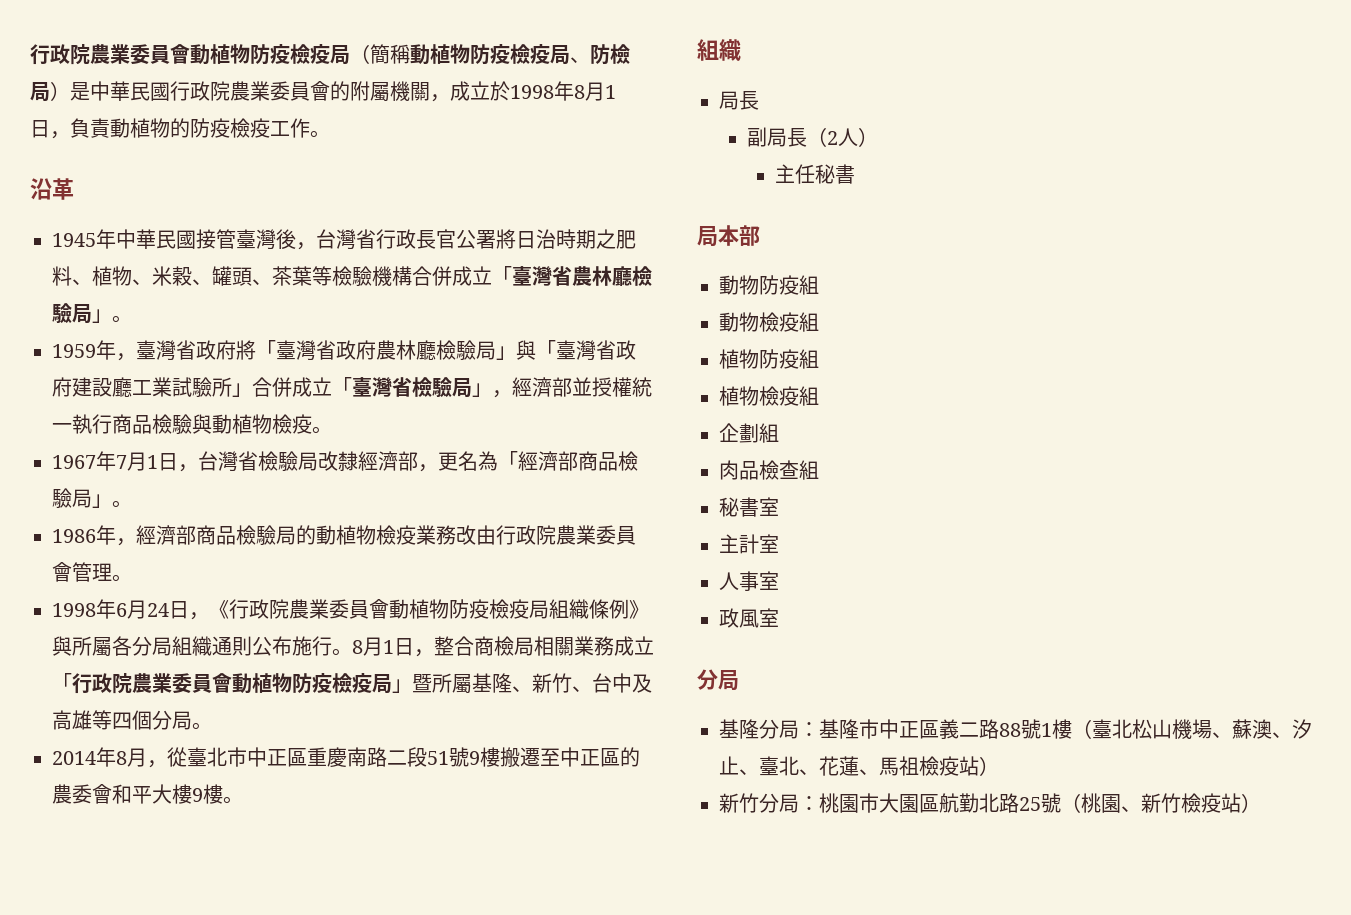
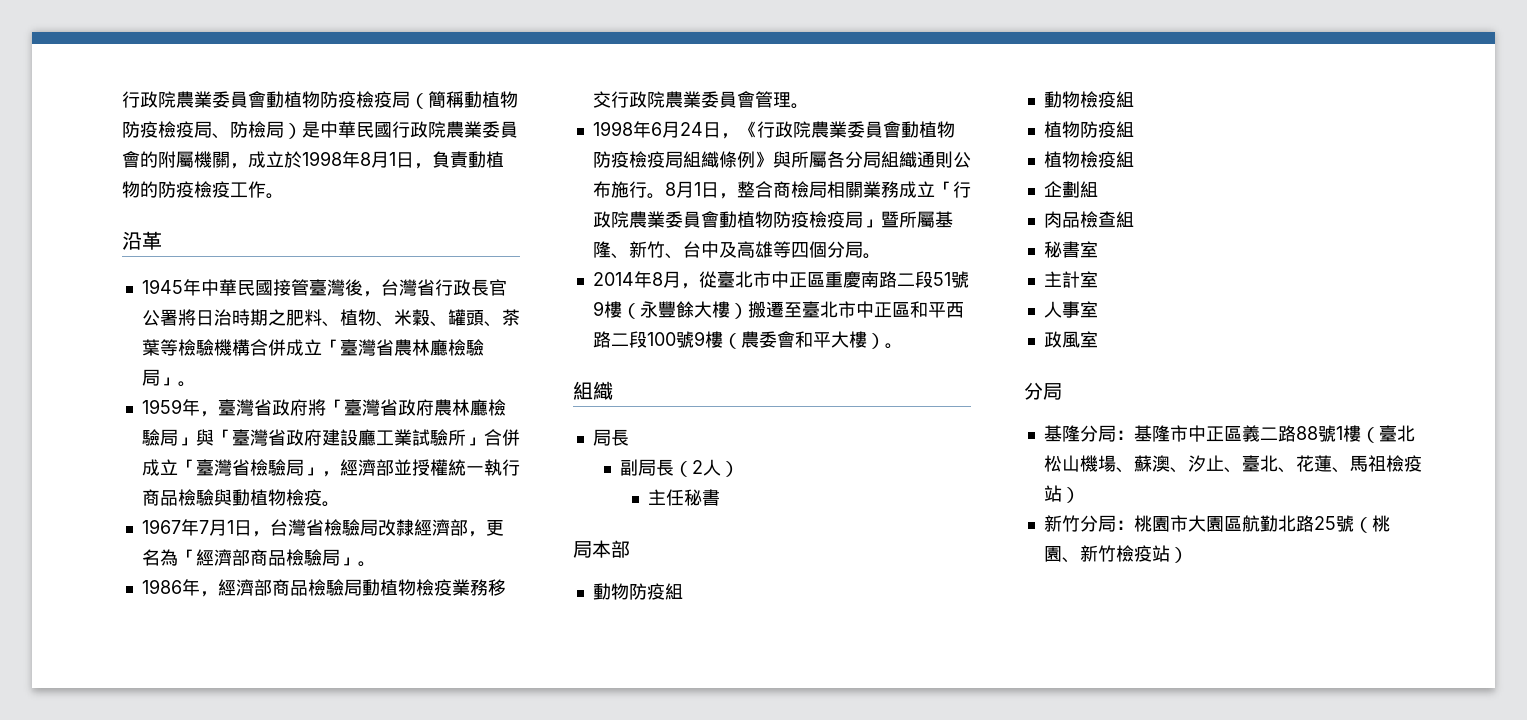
- 1986年，經濟部商品檢驗局的動植物檢疫業務改由行政院農業委員會管理。
+ 1986年，經濟部商品檢驗局動植物檢疫業務移交行政院農業委員會管理。
- 2014年8月，從臺北市中正區重慶南路二段51號9樓搬遷至中正區的農委會和平大樓9樓。
+ 2014年8月，從臺北市中正區重慶南路二段51號9樓（永豐餘大樓）搬遷至臺北市中正區和平西路二段100號9樓（農委會和平大樓）。

